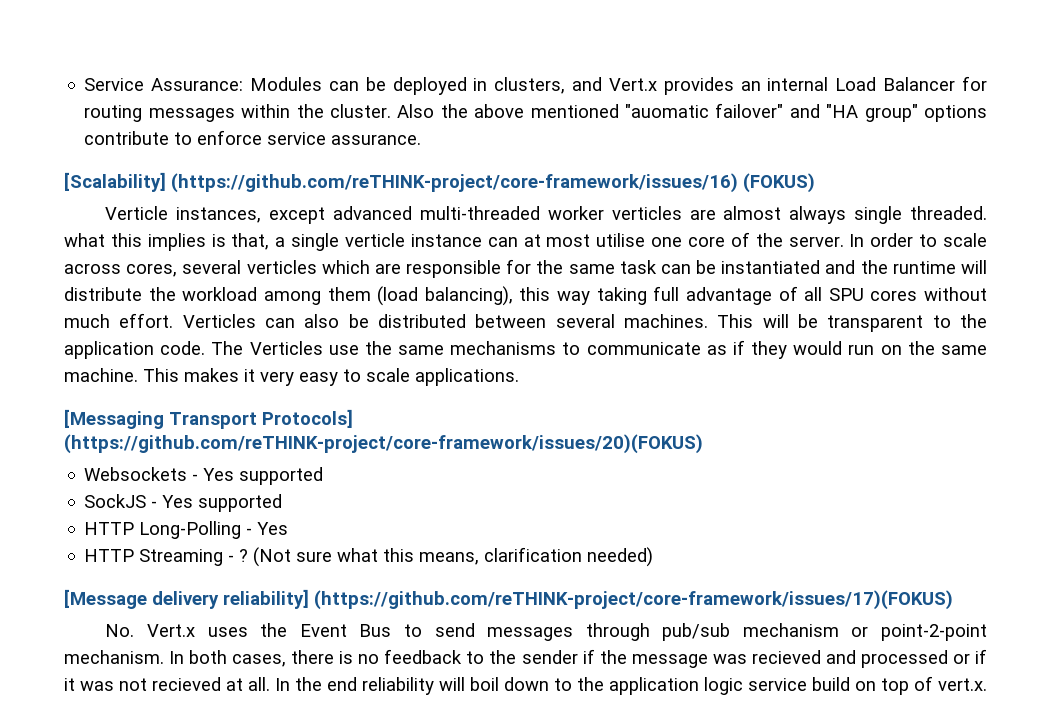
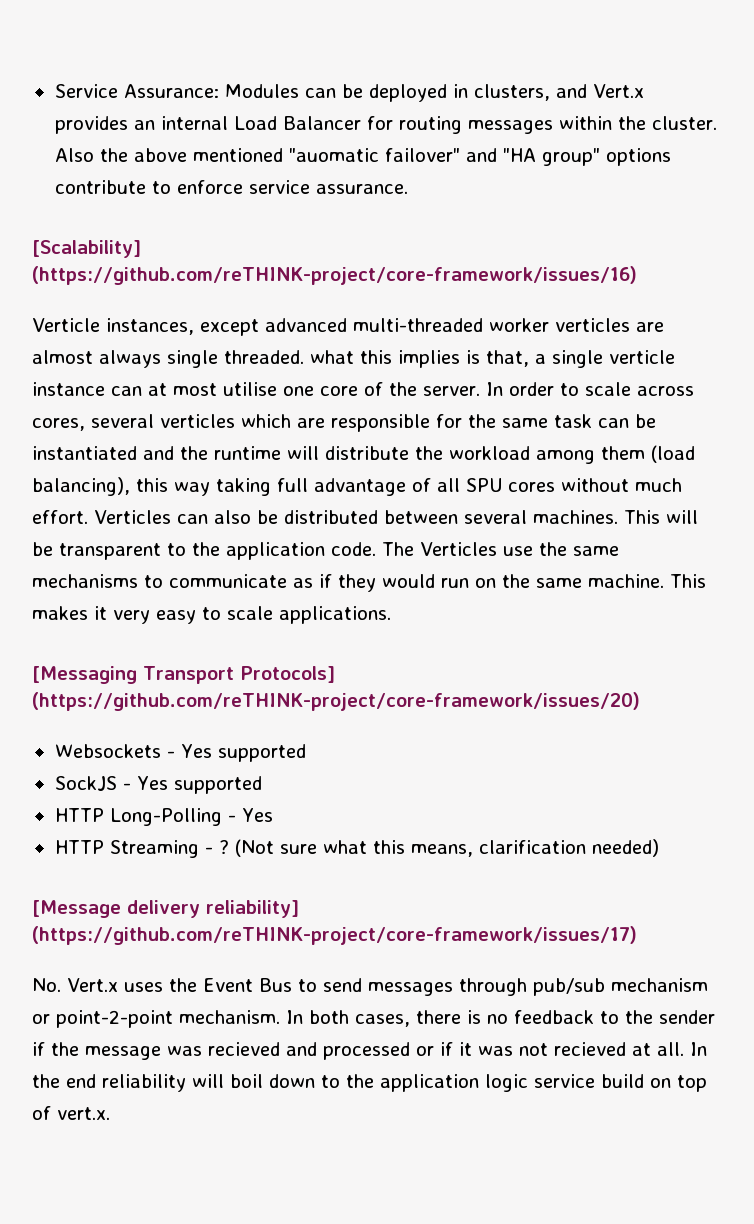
- [Scalability] (https://github.com/reTHINK-project/core-framework/issues/16) (FOKUS)
+ [Scalability] (https://github.com/reTHINK-project/core-framework/issues/16)
- [Messaging Transport Protocols] (https://github.com/reTHINK-project/core-framework/issues/20)(FOKUS)
+ [Messaging Transport Protocols] (https://github.com/reTHINK-project/core-framework/issues/20)
- [Message delivery reliability] (https://github.com/reTHINK-project/core-framework/issues/17)(FOKUS)
+ [Message delivery reliability] (https://github.com/reTHINK-project/core-framework/issues/17)

